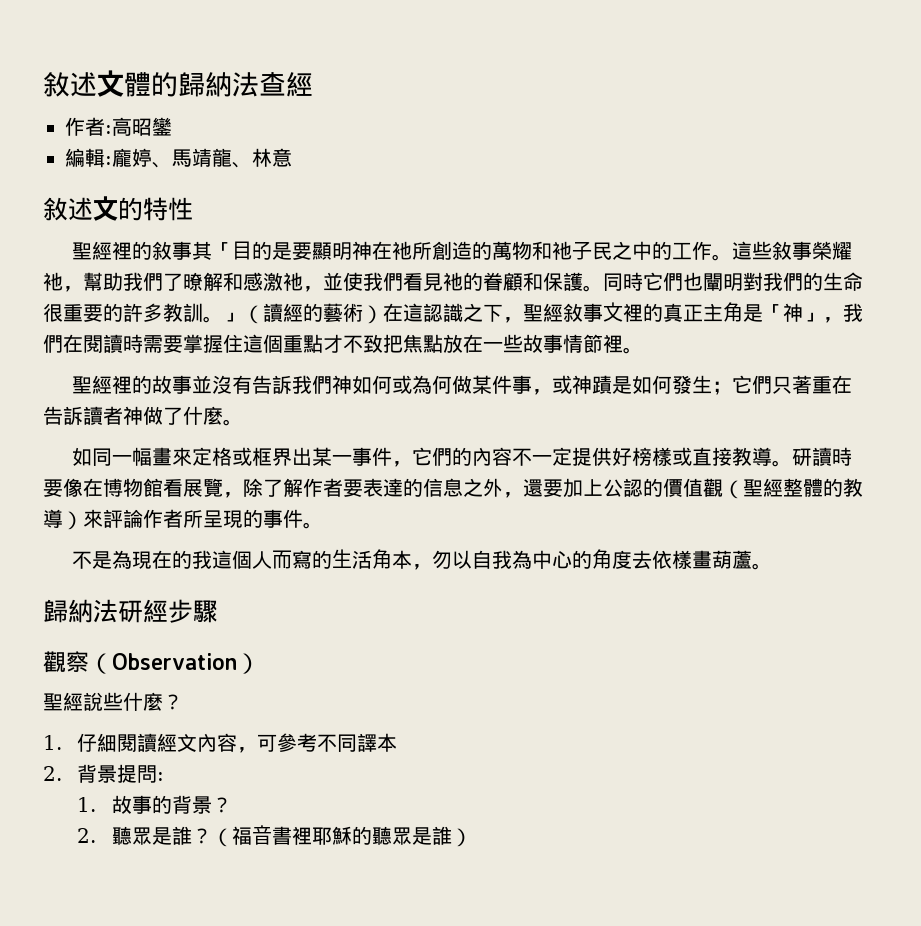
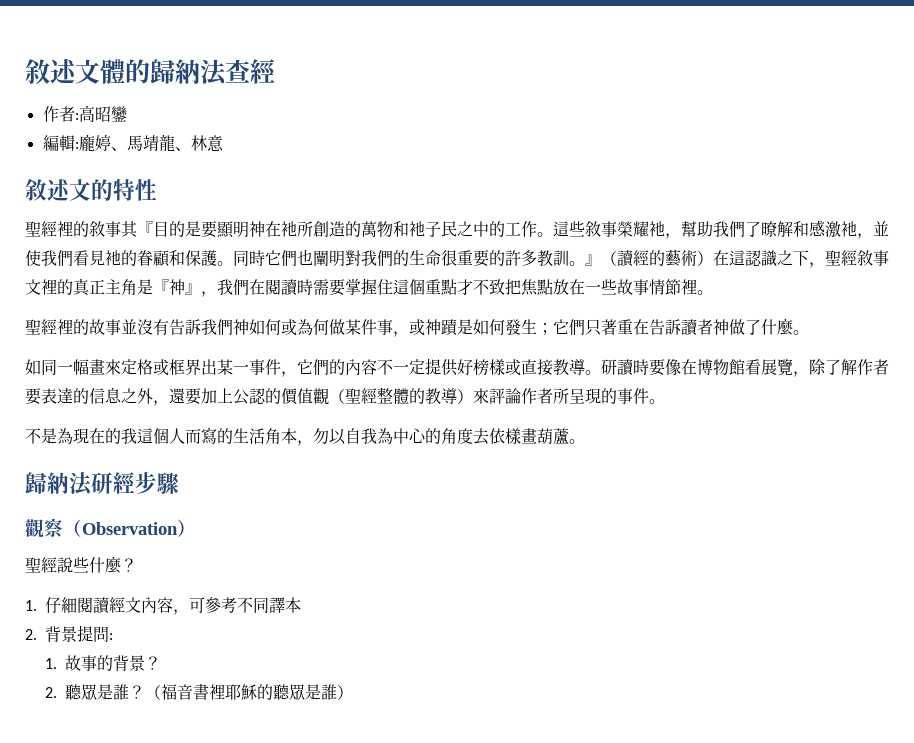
- 聖經裡的敘事其「⽬的是要顯明神在衪所創造的萬物和衪⼦民之中的工作。
+ 聖經裡的敘事其『⽬的是要顯明神在衪所創造的萬物和衪⼦民之中的工作。
- 同時它們也闡明對我們的生命很重要的許多教訓。」（讀經的藝術）在這認識之下，聖經敘事⽂裡的真正主⻆是「神」，我們在閱讀時需要掌握住這個重點才不致把焦點放在⼀些故事情節裡。
+ 同時它們也闡明對我們的生命很重要的許多教訓。』（讀經的藝術）在這認識之下，聖經敘事⽂裡的真正主⻆是『神』，我們在閱讀時需要掌握住這個重點才不致把焦點放在⼀些故事情節裡。

